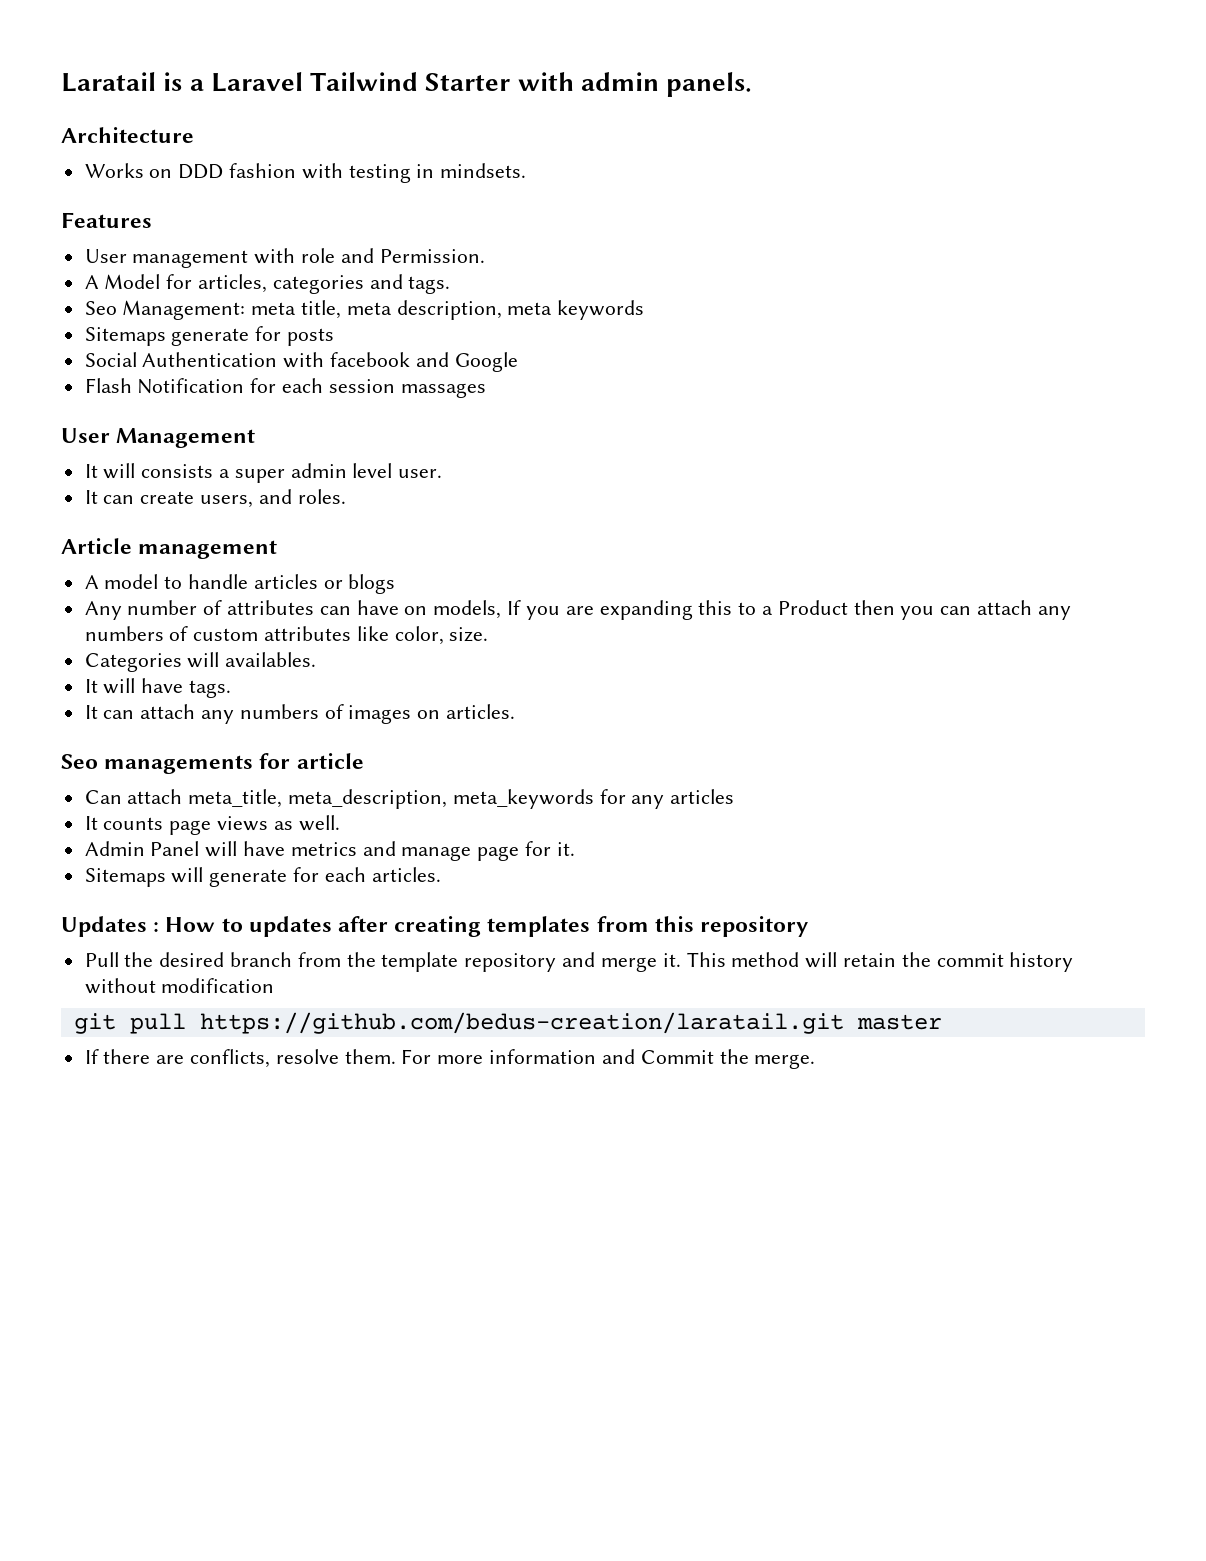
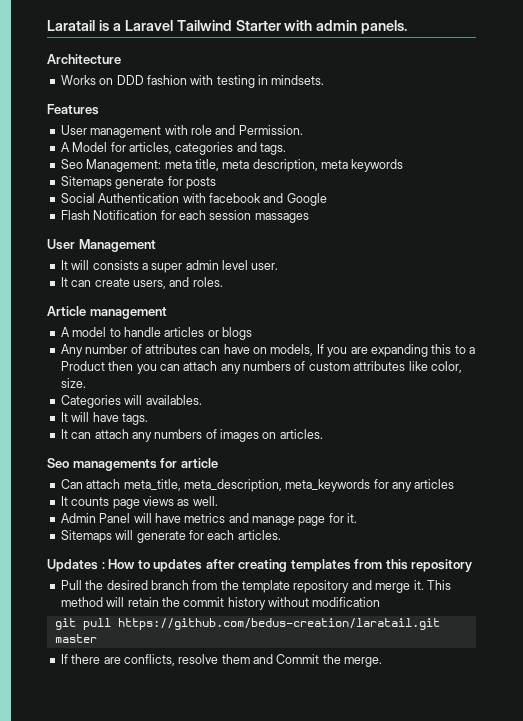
- If there are conflicts, resolve them. For more information and Commit the merge.
+ If there are conflicts, resolve them and Commit the merge.

